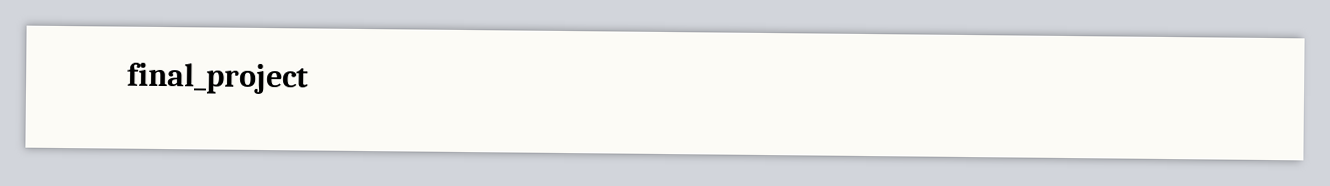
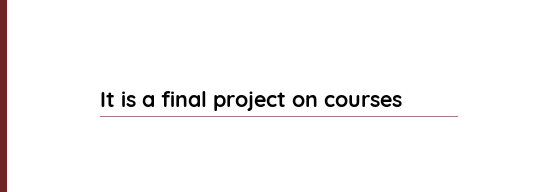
- final_project
+ It is a final project on courses

